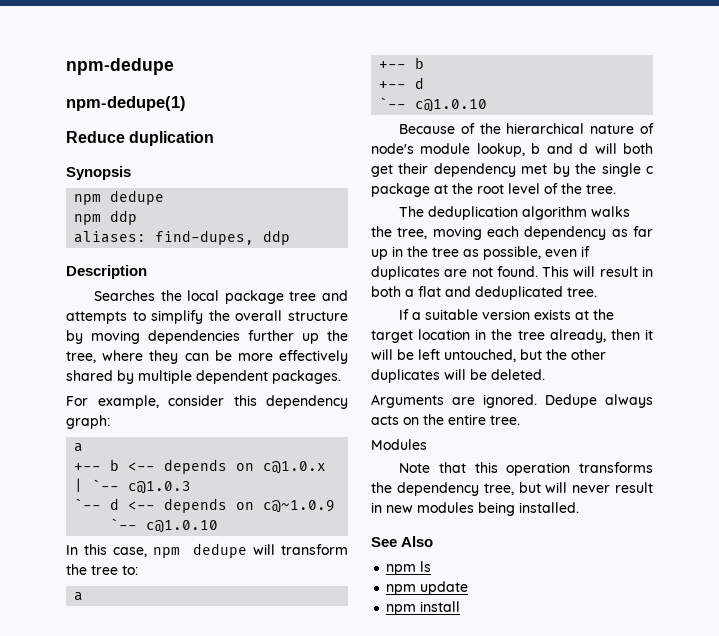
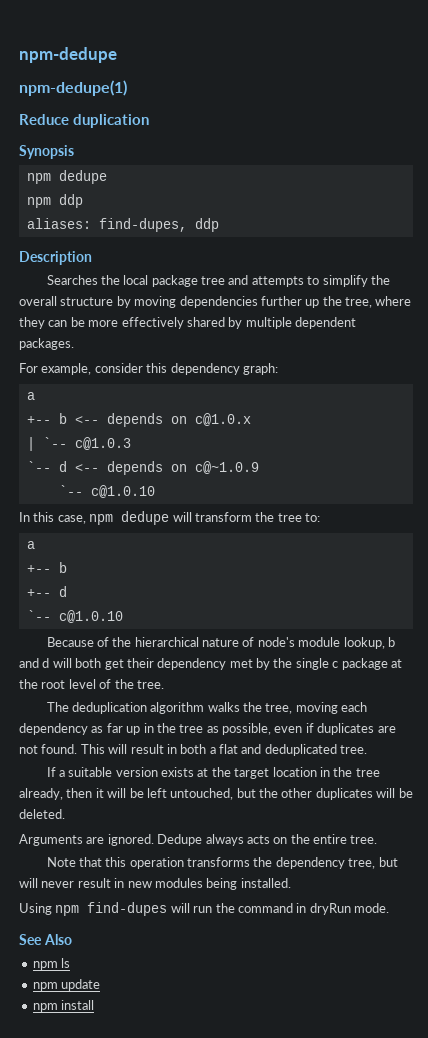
- Modules
+ Using npm find-dupes will run the command in dryRun mode.

